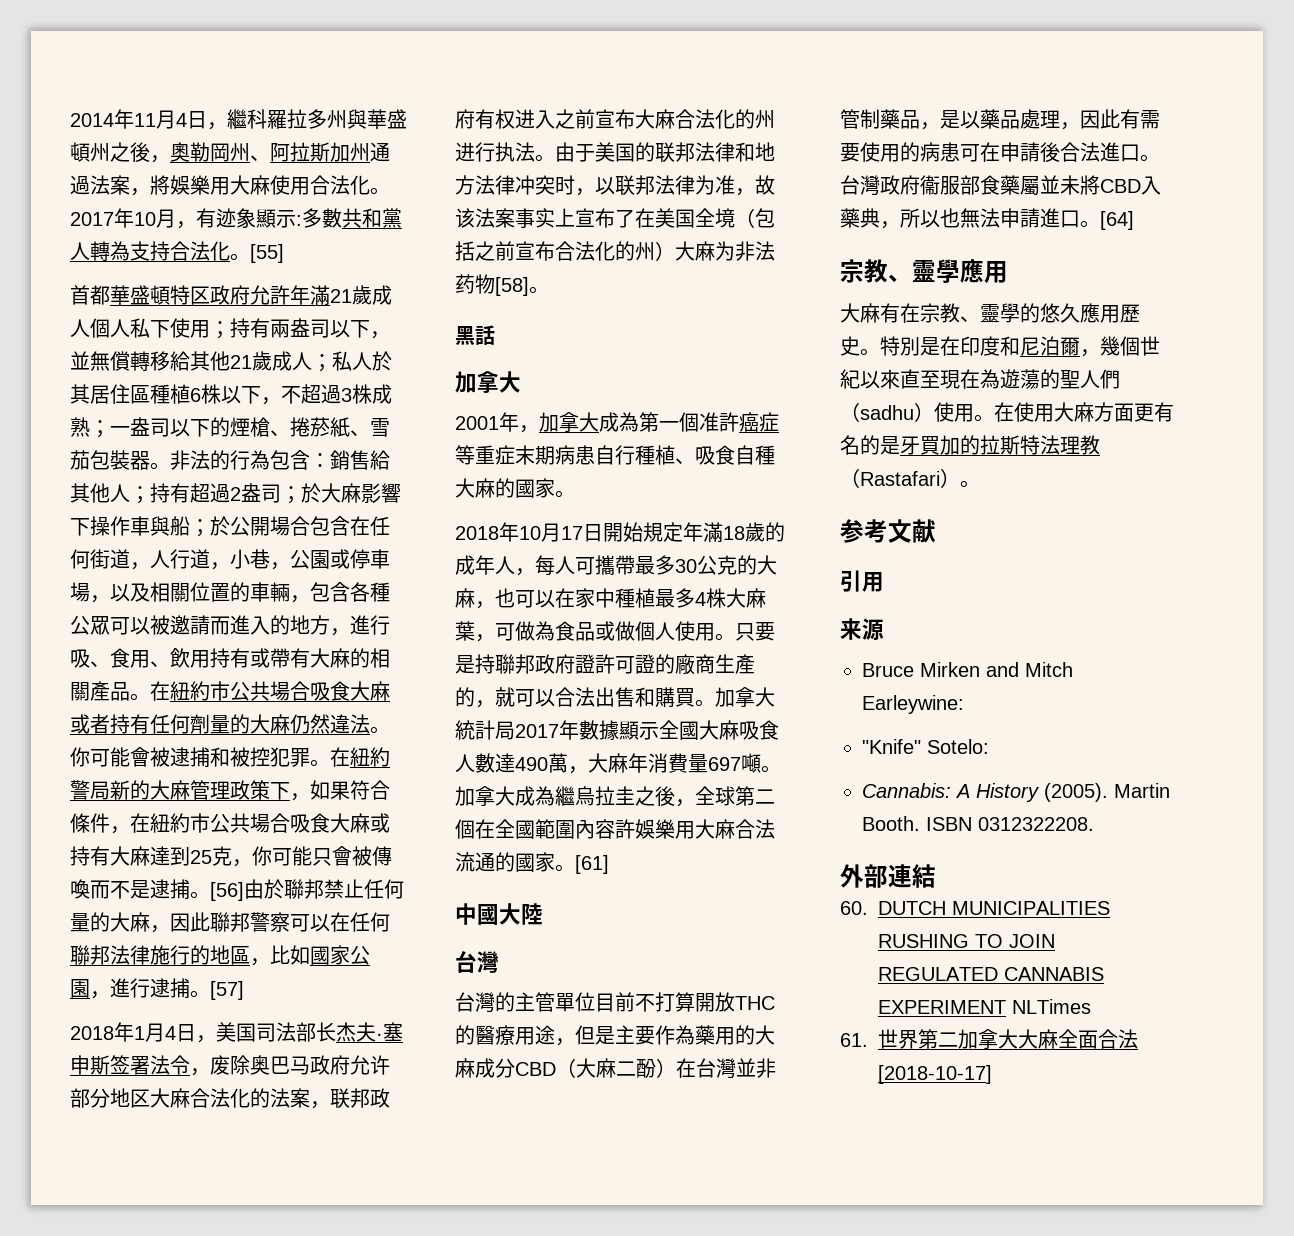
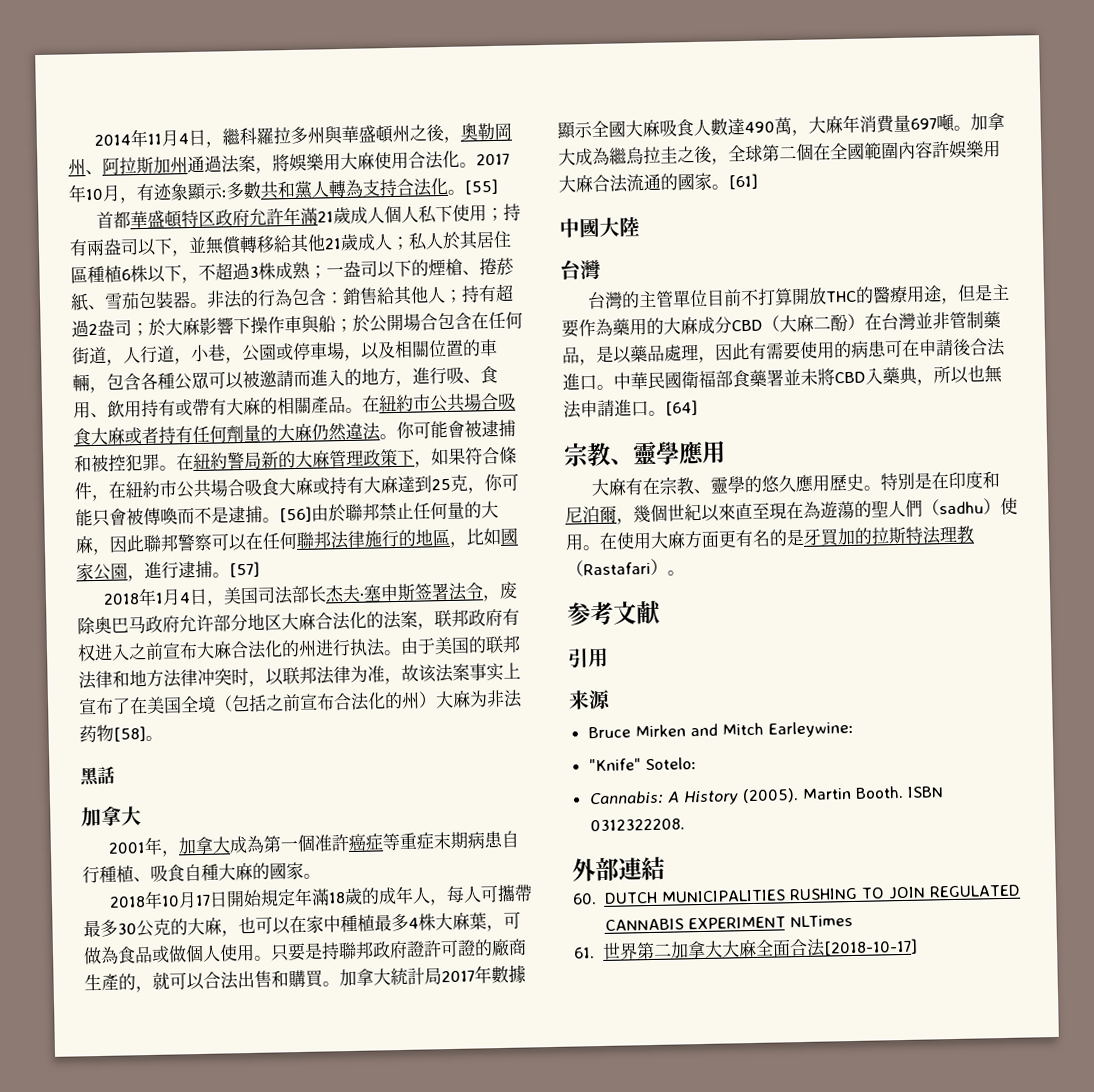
- 台灣政府衞服部食藥屬並未將CBD入藥典，所以也無法申請進口。
+ 中華民國衛福部食藥署並未將CBD入藥典，所以也無法申請進口。

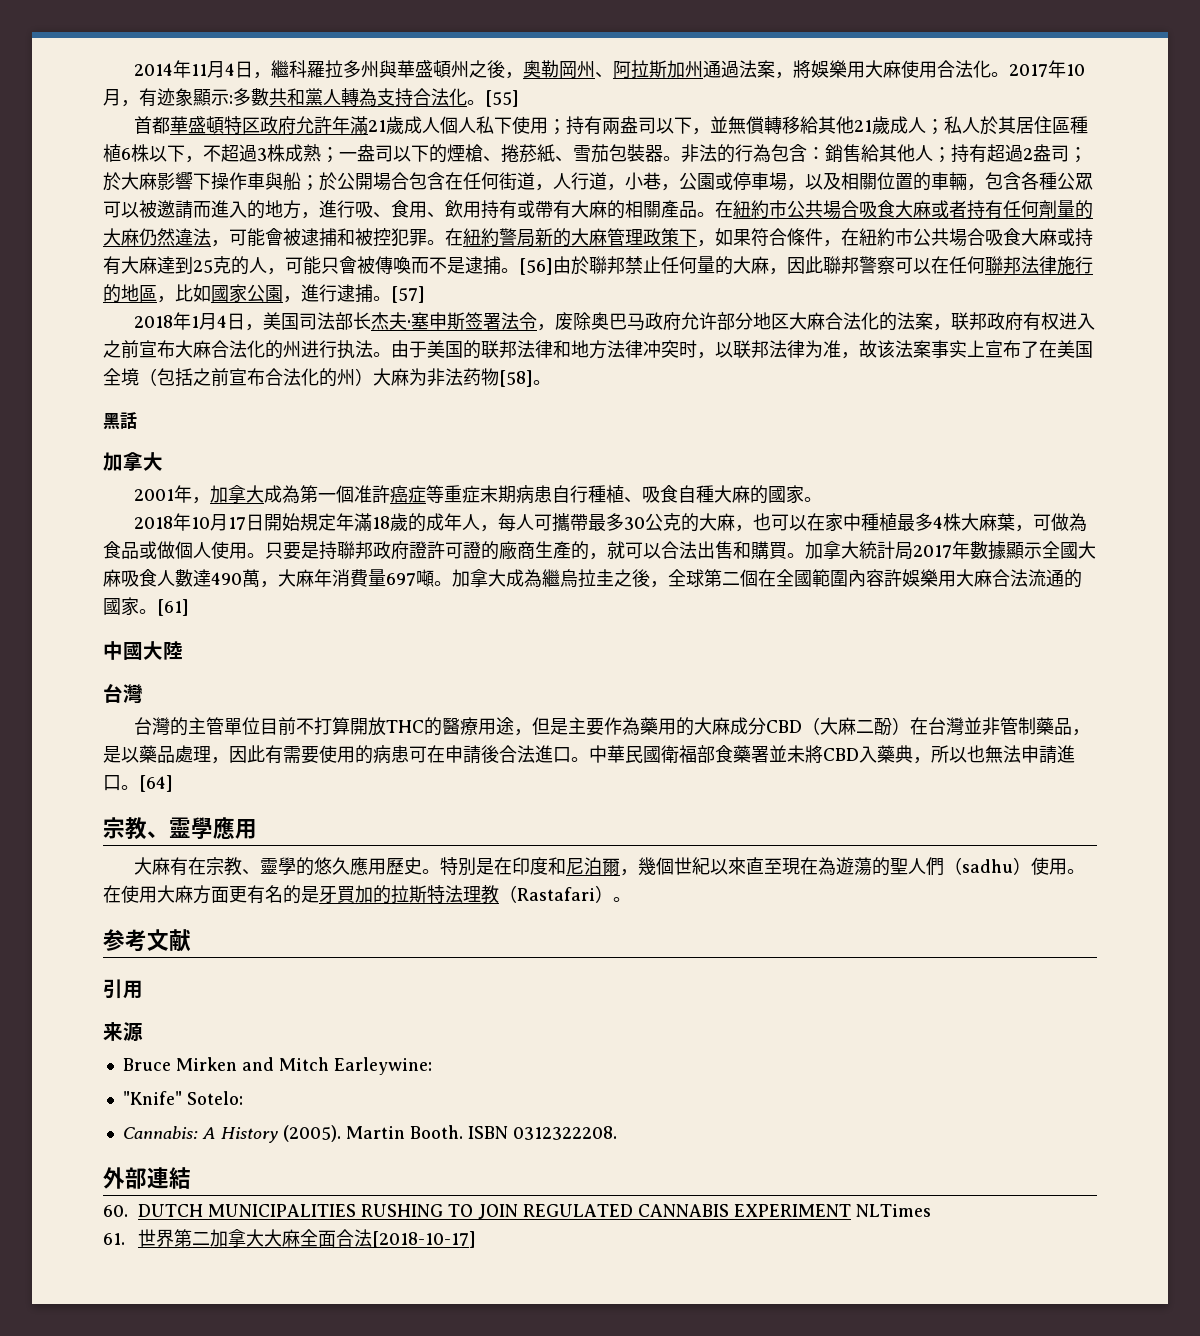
- 在紐約市公共場合吸食大麻或者持有任何劑量的大麻仍然違法。你可能會被逮捕和被控犯罪。
+ 在紐約市公共場合吸食大麻或者持有任何劑量的大麻仍然違法，可能會被逮捕和被控犯罪。
- 在紐約警局新的大麻管理政策下，如果符合條件，在紐約市公共場合吸食大麻或持有大麻達到25克，你可能只會被傳喚而不是逮捕。
+ 在紐約警局新的大麻管理政策下，如果符合條件，在紐約市公共場合吸食大麻或持有大麻達到25克的人，可能只會被傳喚而不是逮捕。

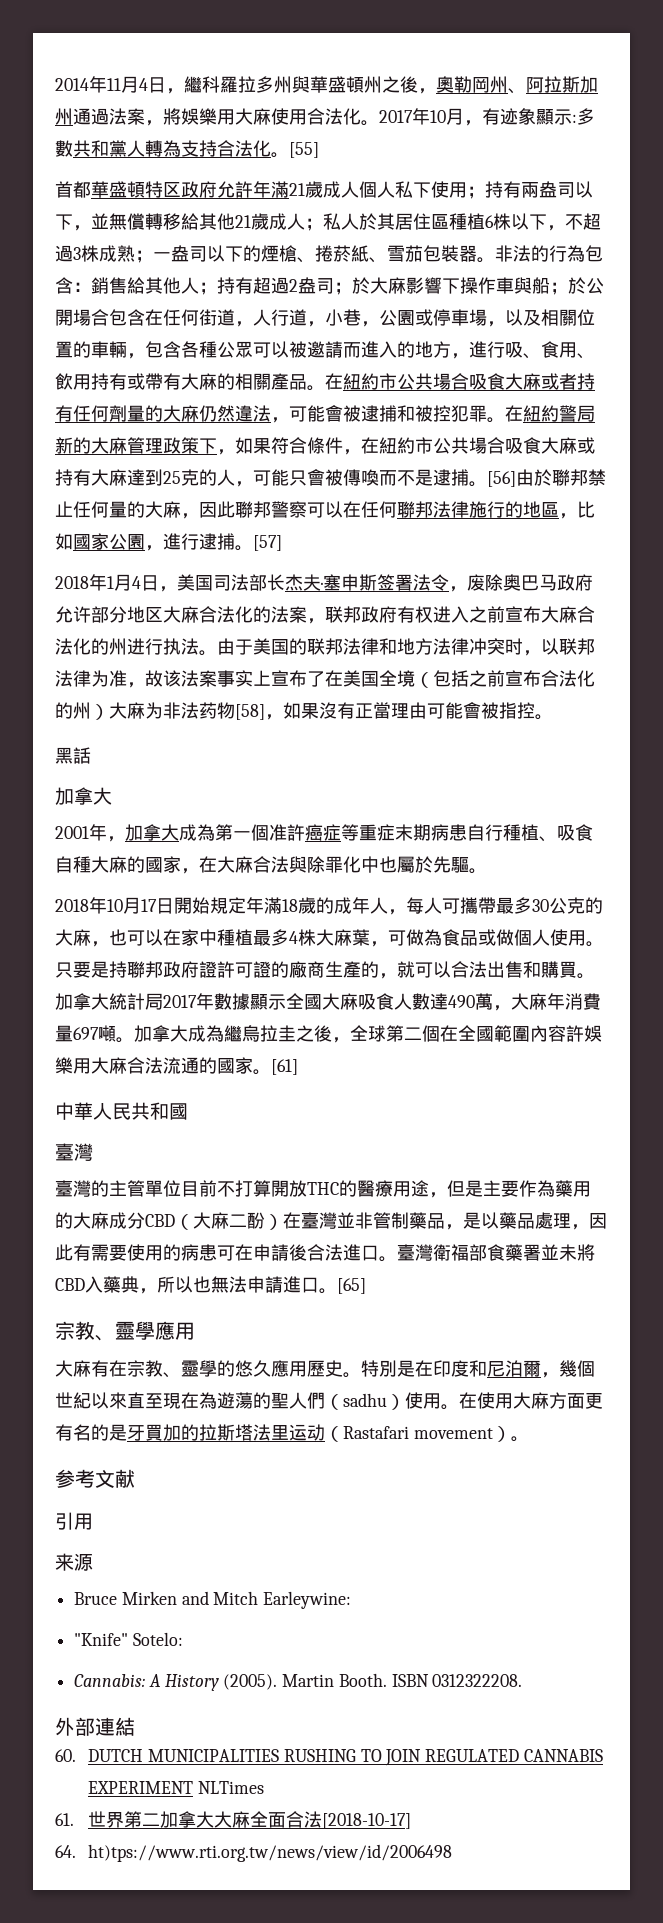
- 由于美国的联邦法律和地方法律冲突时，以联邦法律为准，故该法案事实上宣布了在美国全境（包括之前宣布合法化的州）大麻为非法药物[58]。
+ 由于美国的联邦法律和地方法律冲突时，以联邦法律为准，故该法案事实上宣布了在美国全境（包括之前宣布合法化的州）大麻为非法药物[58]，如果沒有正當理由可能會被指控。
- 2001年，加拿大成為第一個准許癌症等重症末期病患自行種植、吸食自種大麻的國家。
+ 2001年，加拿大成為第一個准許癌症等重症末期病患自行種植、吸食自種大麻的國家，在大麻合法與除罪化中也屬於先驅。
- 中國大陸
- 台灣
+ 中華人民共和國
+ 臺灣
- 台灣的主管單位目前不打算開放THC的醫療用途，但是主要作為藥用的大麻成分CBD（大麻二酚）在台灣並非管制藥品，是以藥品處理，因此有需要使用的病患可在申請後合法進口。
+ 臺灣的主管單位目前不打算開放THC的醫療用途，但是主要作為藥用的大麻成分CBD（大麻二酚）在臺灣並非管制藥品，是以藥品處理，因此有需要使用的病患可在申請後合法進口。
- 中華民國衛福部食藥署並未將CBD入藥典，所以也無法申請進口。
+ 臺灣衛福部食藥署並未將CBD入藥典，所以也無法申請進口。
- [64]
+ [65]
- 在使用大麻方面更有名的是牙買加的拉斯特法理教（Rastafari）。
+ 在使用大麻方面更有名的是牙買加的拉斯塔法里运动（Rastafari movement）。
+ 64. ht)tps://www.rti.org.tw/news/view/id/2006498

